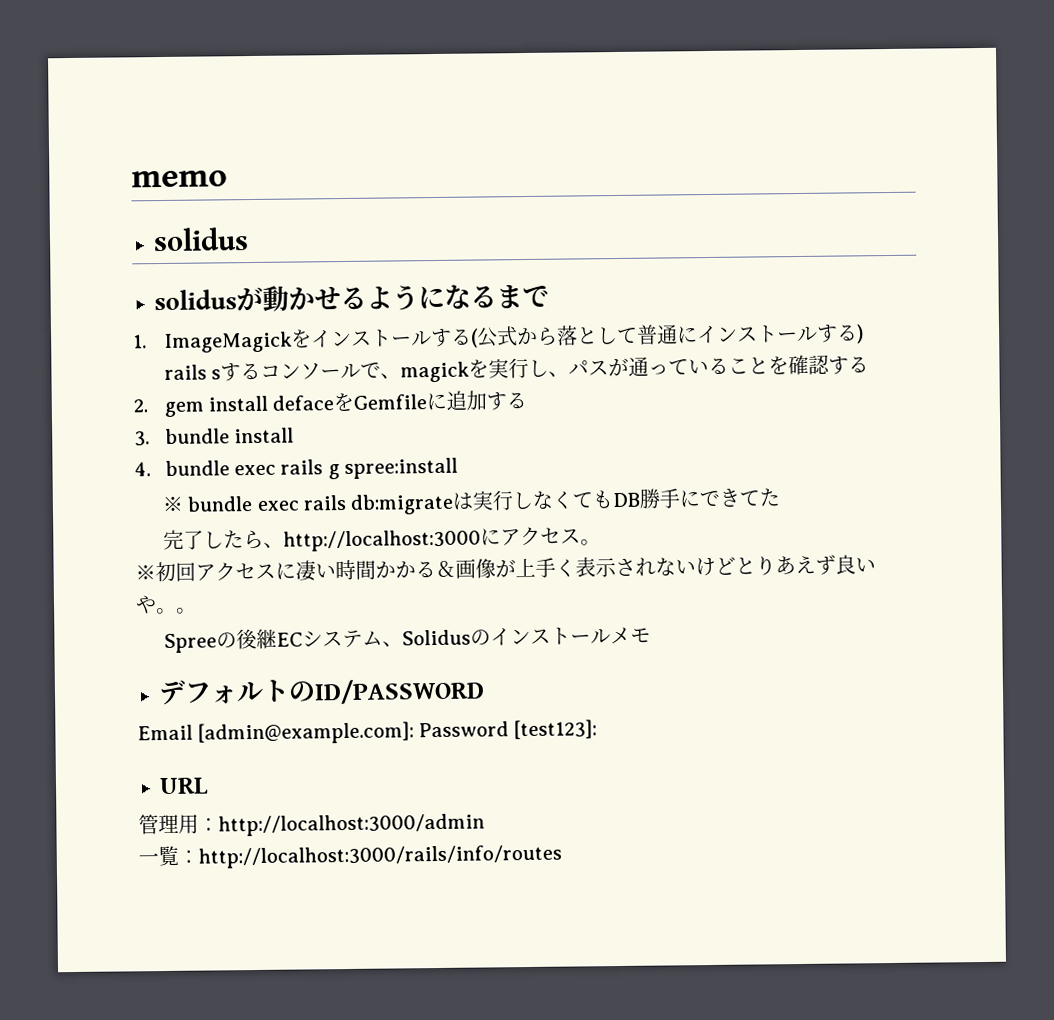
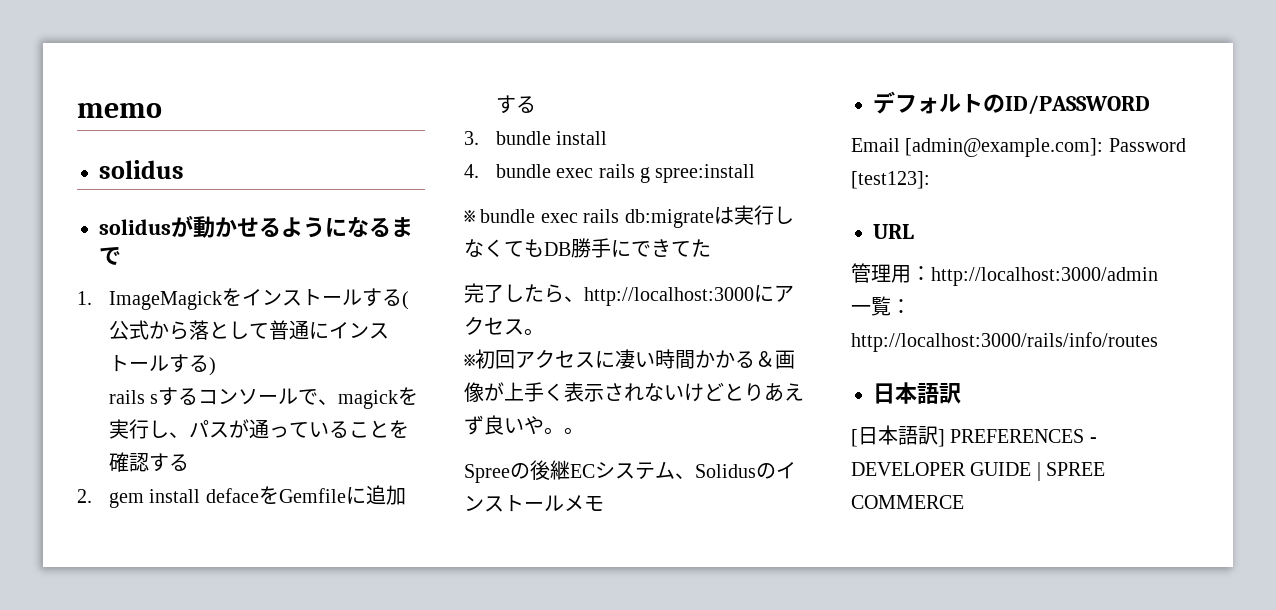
  一覧：http://localhost:3000/rails/info/routes
+ 日本語訳
+ [日本語訳] PREFERENCES - DEVELOPER GUIDE | SPREE COMMERCE

